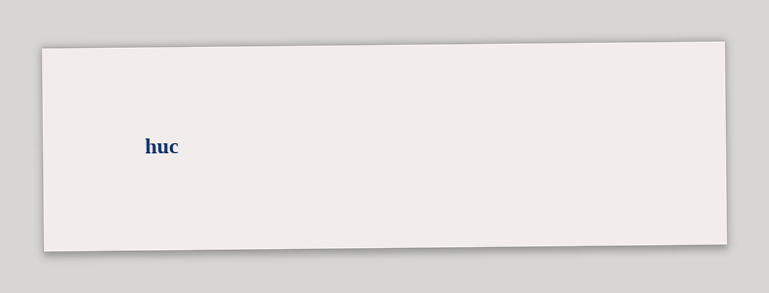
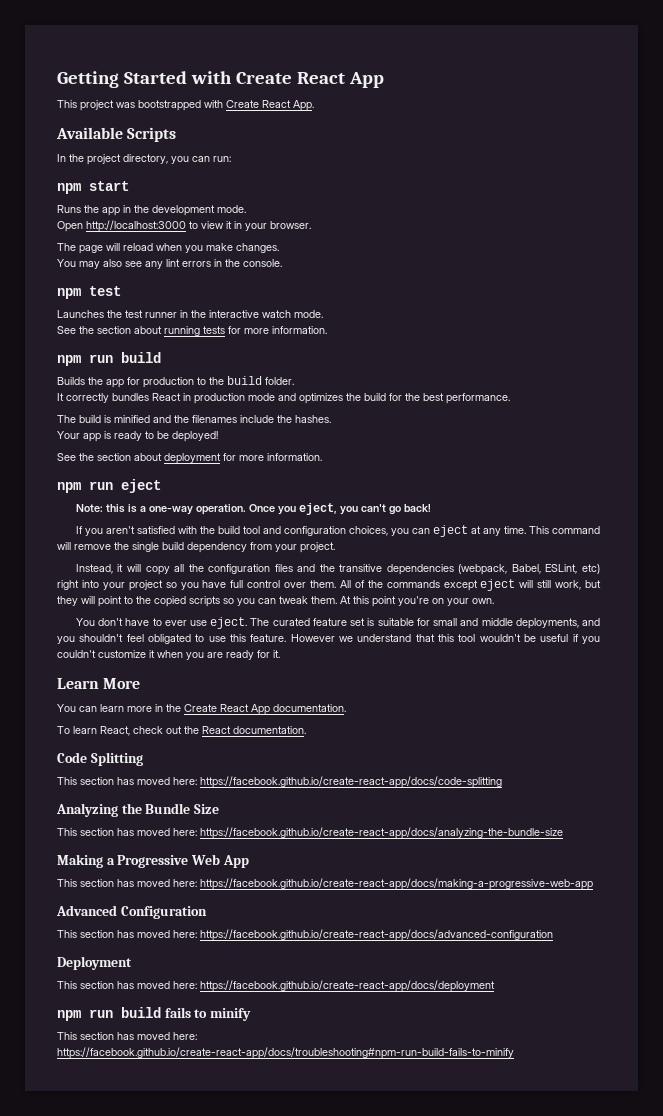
- huc
+ Getting Started with Create React App
+ This project was bootstrapped with Create React App.
+ Available Scripts
+ In the project directory, you can run:
+ npm start
+ Runs the app in the development mode.
+ Open http://localhost:3000 to view it in your browser.
+ The page will reload when you make changes.
+ You may also see any lint errors in the console.
+ npm test
+ Launches the test runner in the interactive watch mode.
+ See the section about running tests for more information.
+ npm run build
+ Builds the app for production to the build folder.
+ It correctly bundles React in production mode and optimizes the build for the best performance.
+ The build is minified and the filenames include the hashes.
+ Your app is ready to be deployed!
+ See the section about deployment for more information.
+ npm run eject
+ Note: this is a one-way operation. Once you eject, you can't go back!
+ If you aren't satisfied with the build tool and configuration choices, you can eject at any time. This command will remove the single build dependency from your project.
+ Instead, it will copy all the configuration files and the transitive dependencies (webpack, Babel, ESLint, etc) right into your project so you have full control over them. All of the commands except eject will still work, but they will point to the copied scripts so you can tweak them. At this point you're on your own.
+ You don't have to ever use eject. The curated feature set is suitable for small and middle deployments, and you shouldn't feel obligated to use this feature. However we understand that this tool wouldn't be useful if you couldn't customize it when you are ready for it.
+ Learn More
+ You can learn more in the Create React App documentation.
+ To learn React, check out the React documentation.
+ Code Splitting
+ This section has moved here: https://facebook.github.io/create-react-app/docs/code-splitting
+ Analyzing the Bundle Size
+ This section has moved here: https://facebook.github.io/create-react-app/docs/analyzing-the-bundle-size
+ Making a Progressive Web App
+ This section has moved here: https://facebook.github.io/create-react-app/docs/making-a-progressive-web-app
+ Advanced Configuration
+ This section has moved here: https://facebook.github.io/create-react-app/docs/advanced-configuration
+ Deployment
+ This section has moved here: https://facebook.github.io/create-react-app/docs/deployment
+ npm run build fails to minify
+ This section has moved here: https://facebook.github.io/create-react-app/docs/troubleshooting#npm-run-build-fails-to-minify

